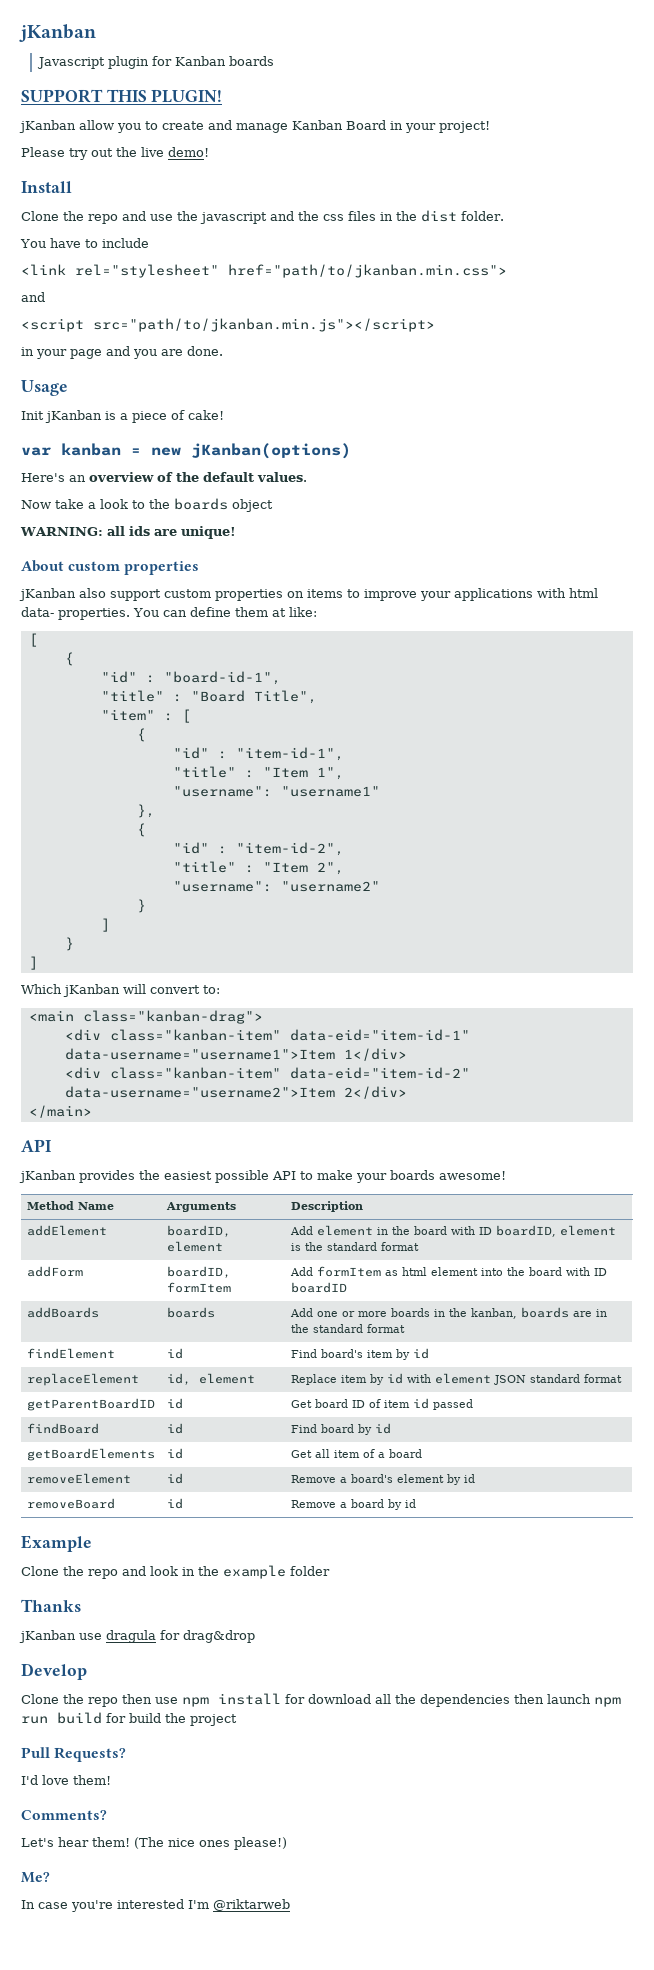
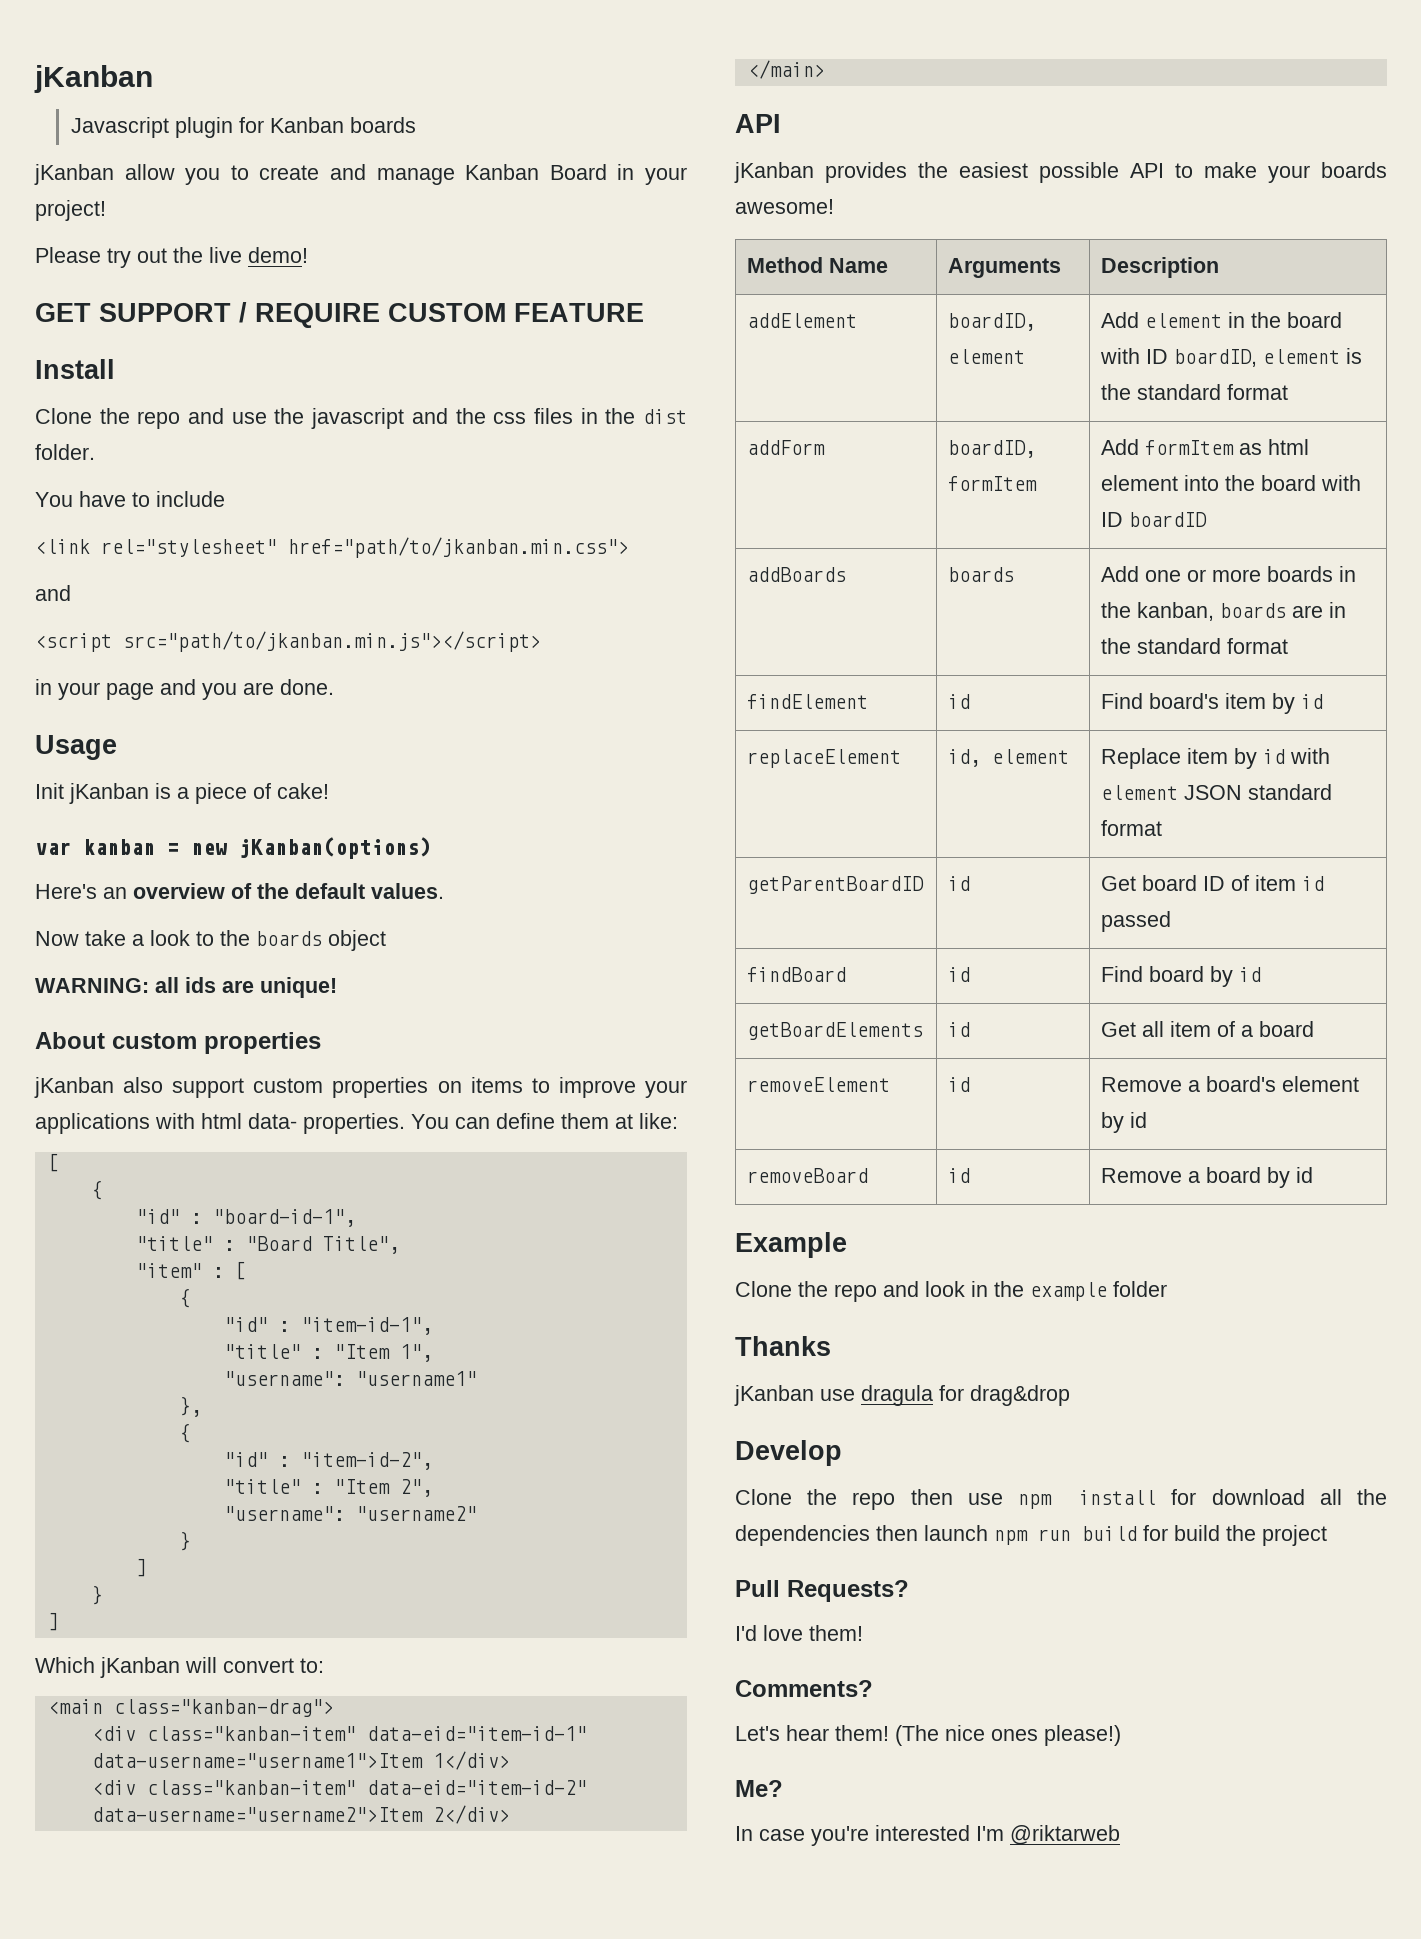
- SUPPORT THIS PLUGIN!
+ GET SUPPORT / REQUIRE CUSTOM FEATURE

